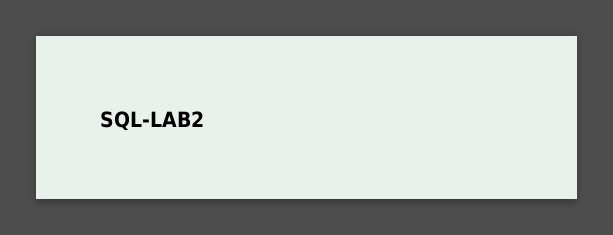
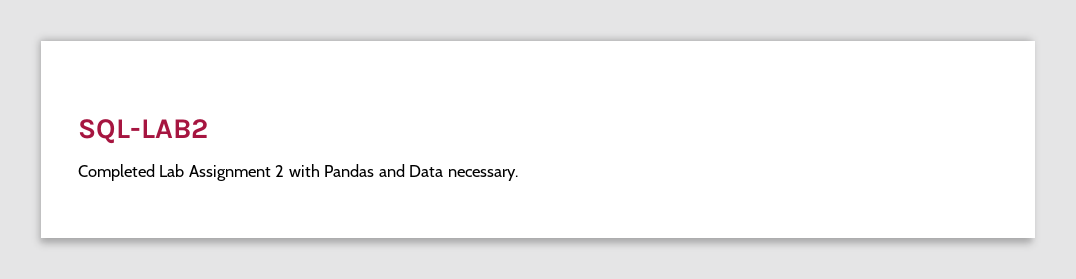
+ Completed Lab Assignment 2 with Pandas and Data necessary.

